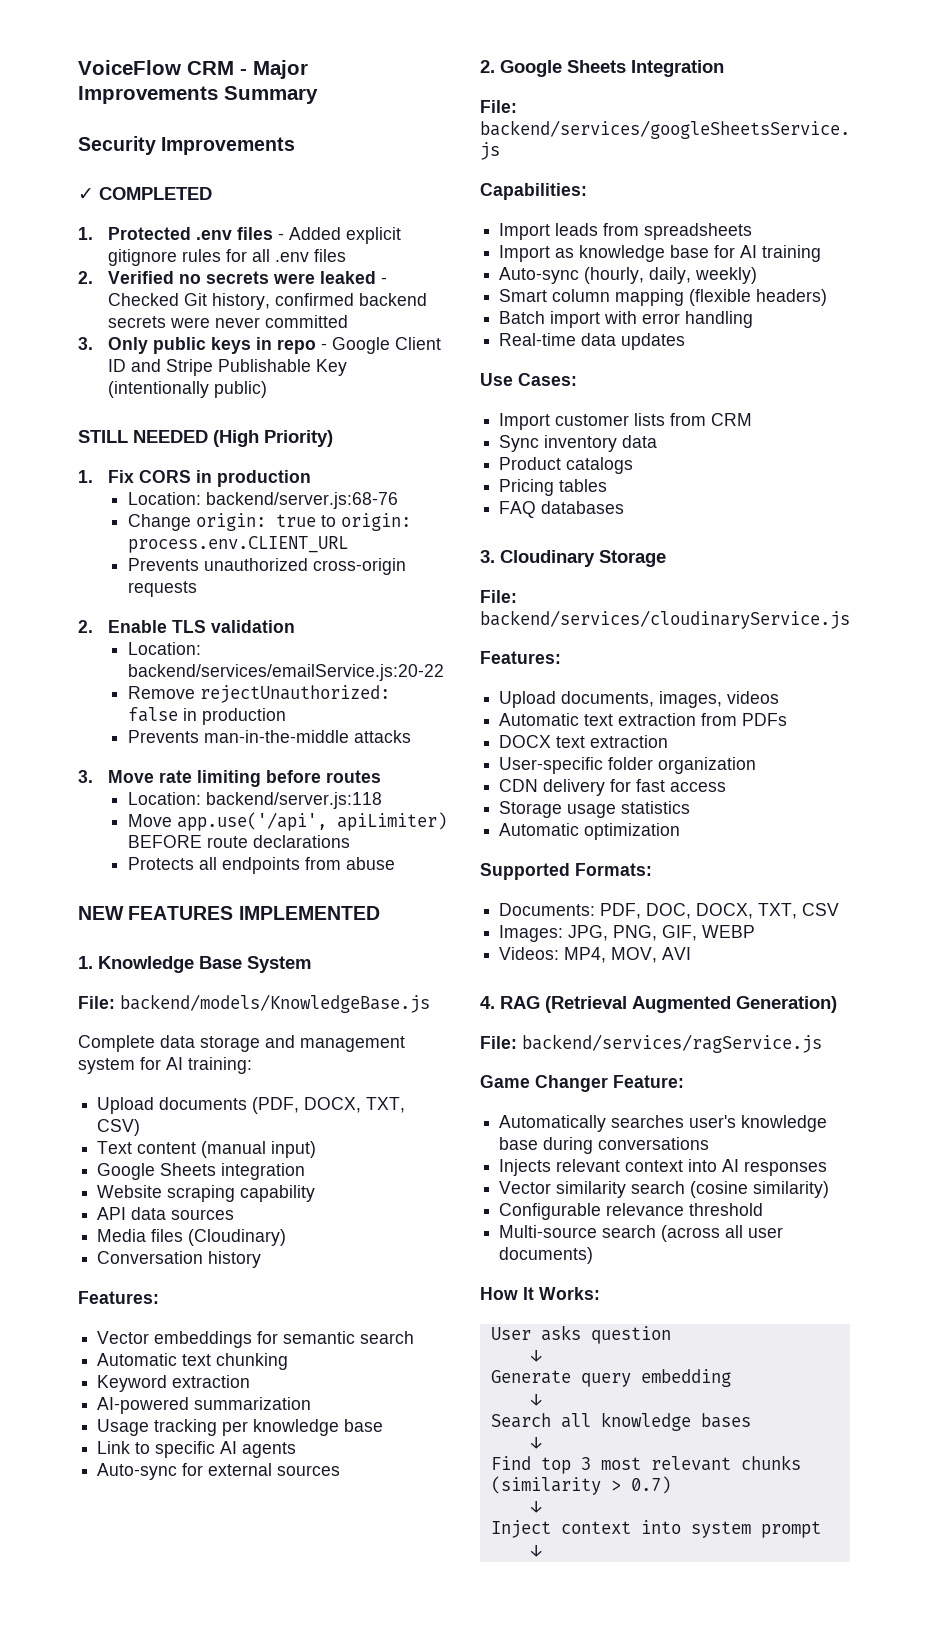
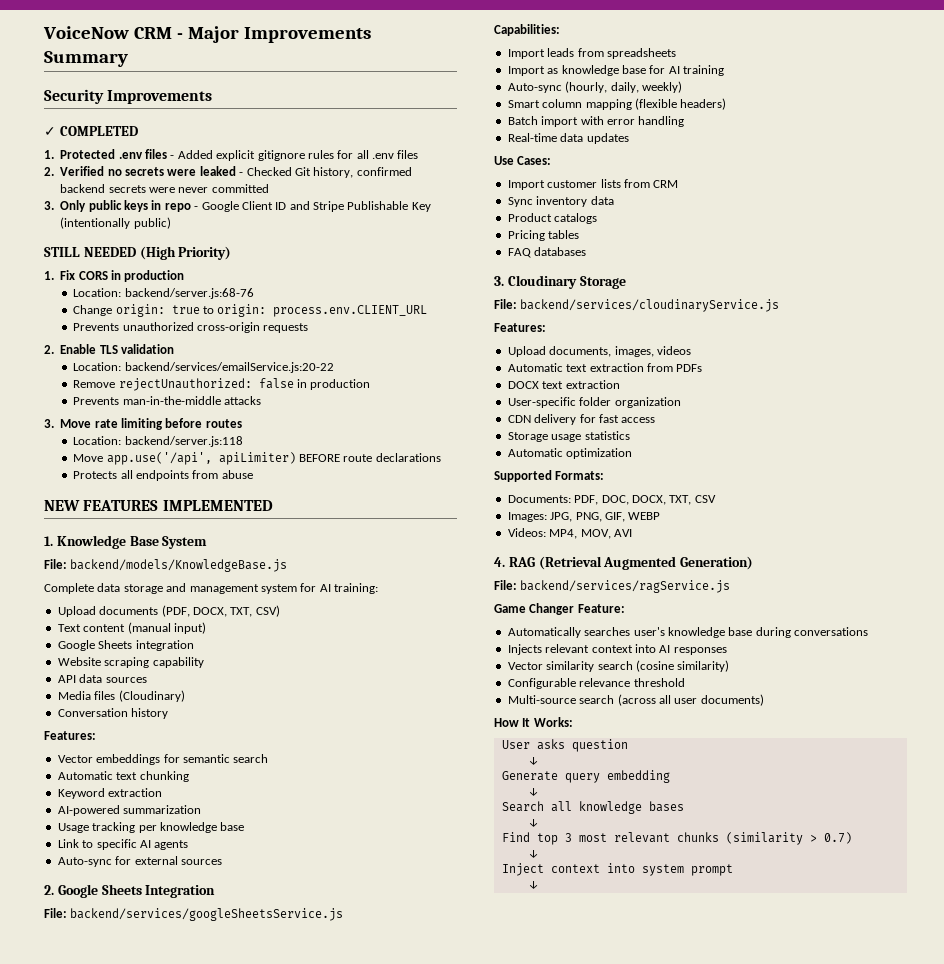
- VoiceFlow CRM - Major Improvements Summary
+ VoiceNow CRM - Major Improvements Summary

